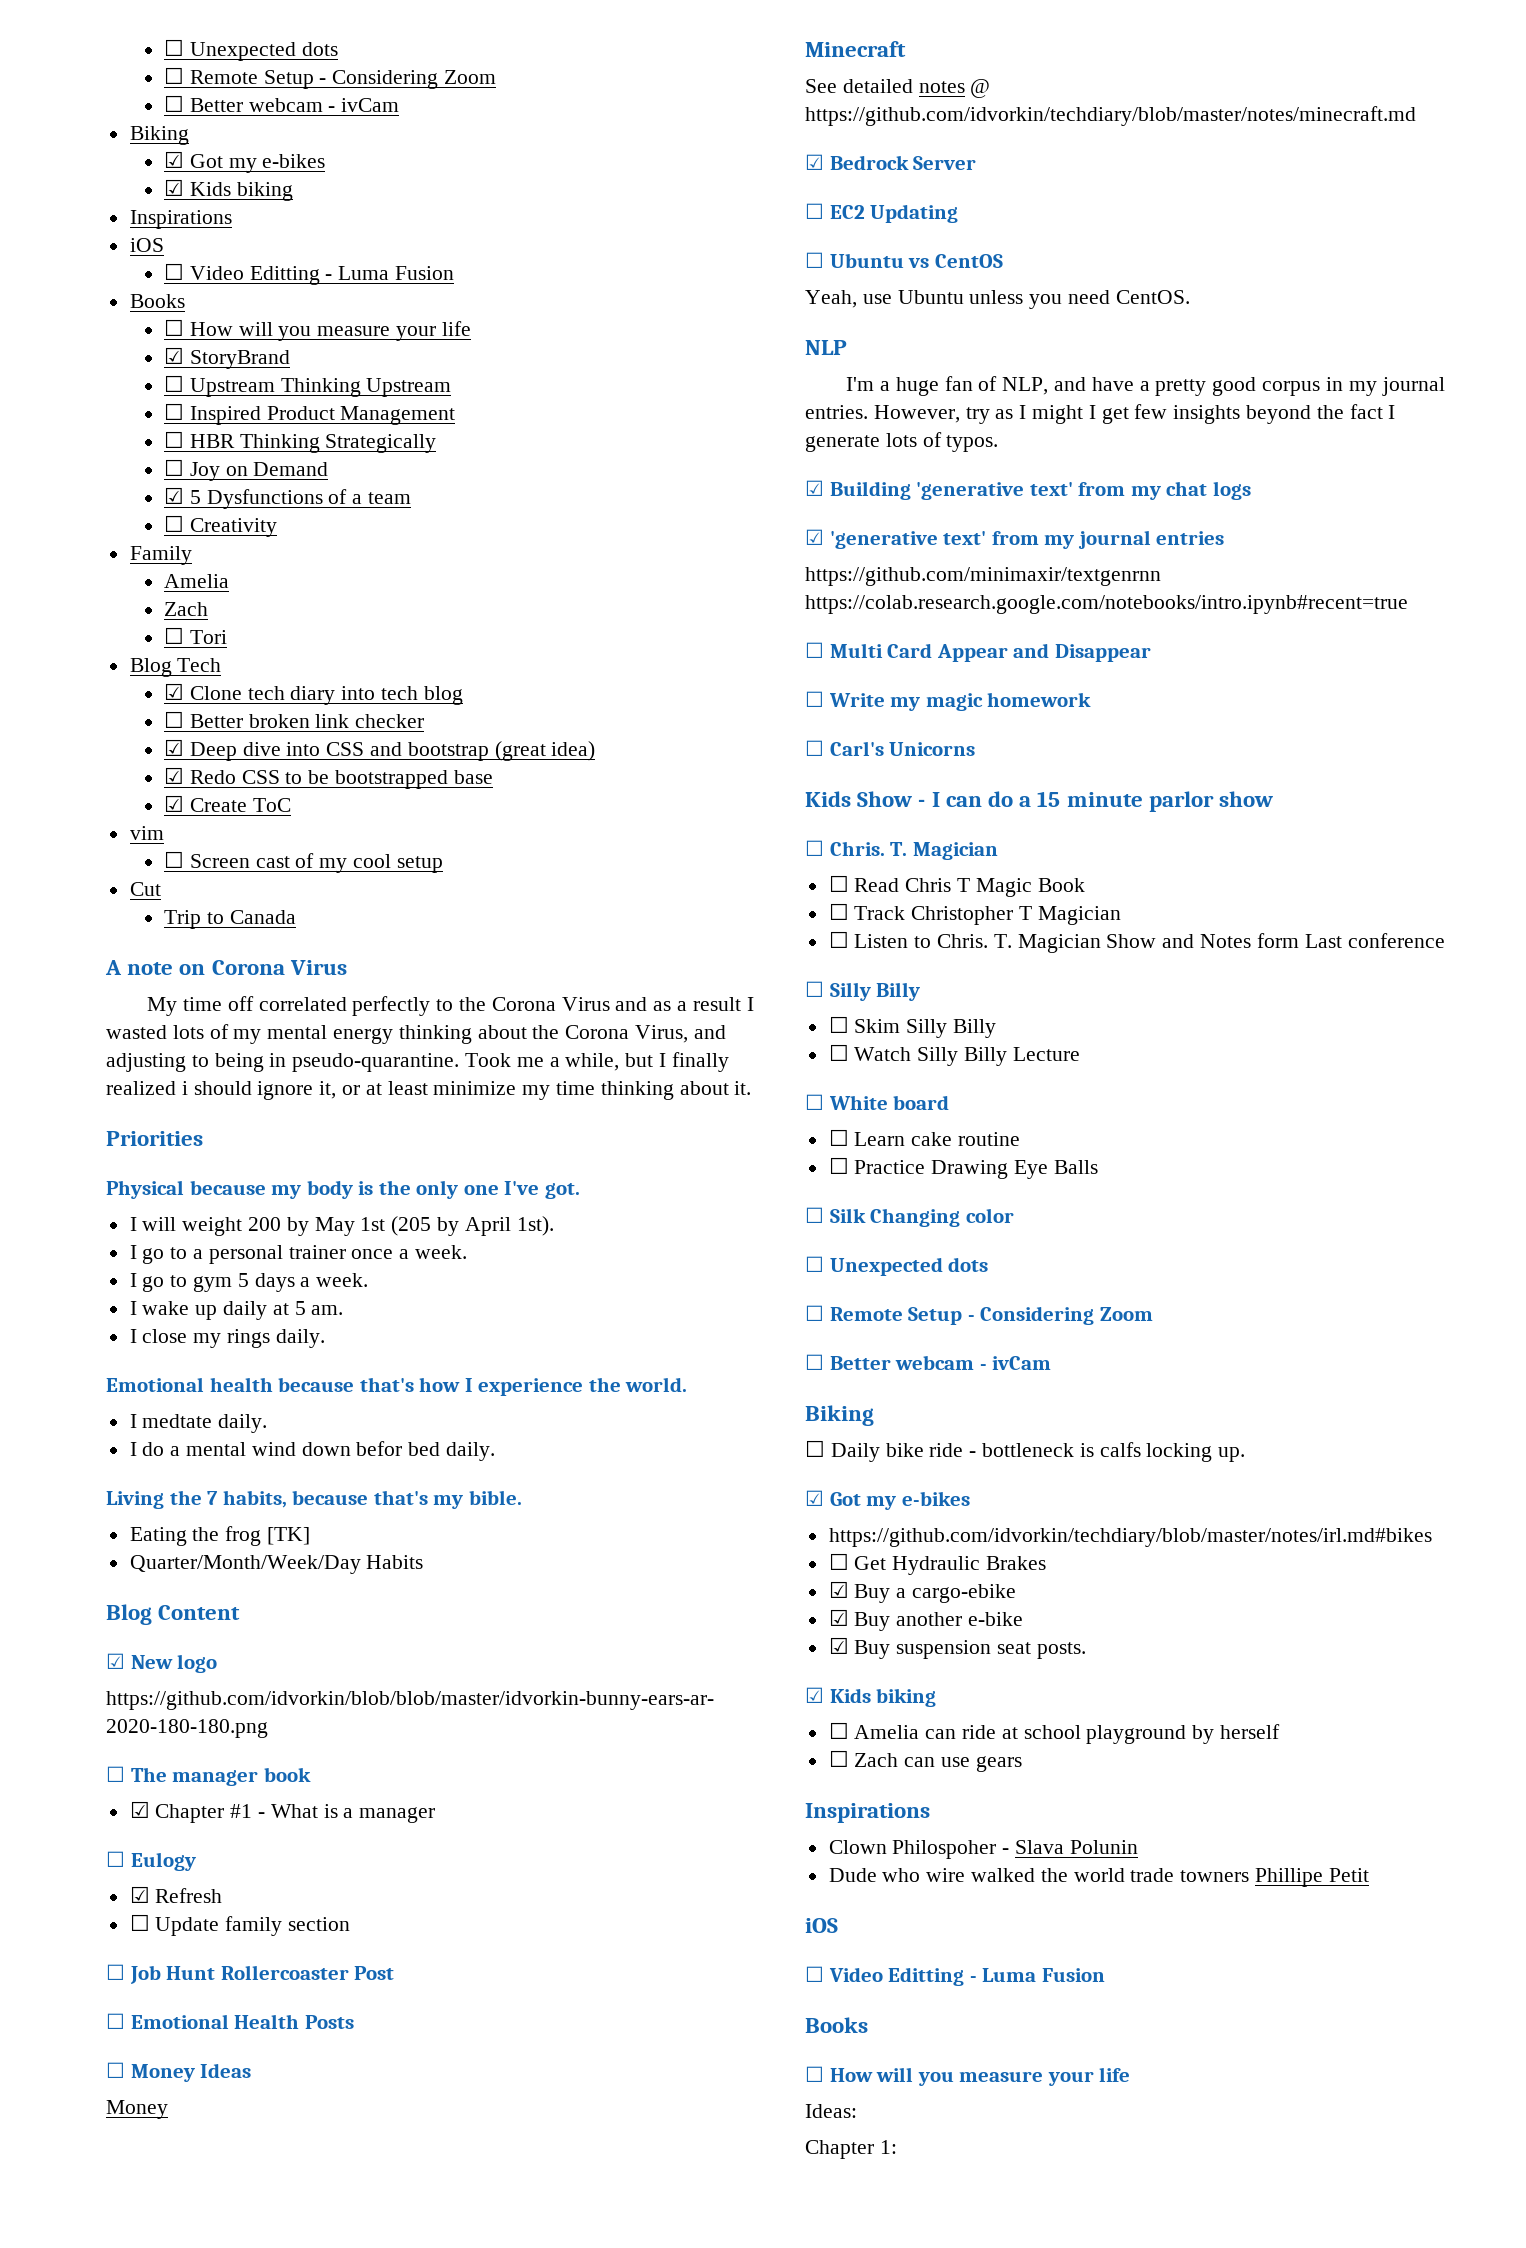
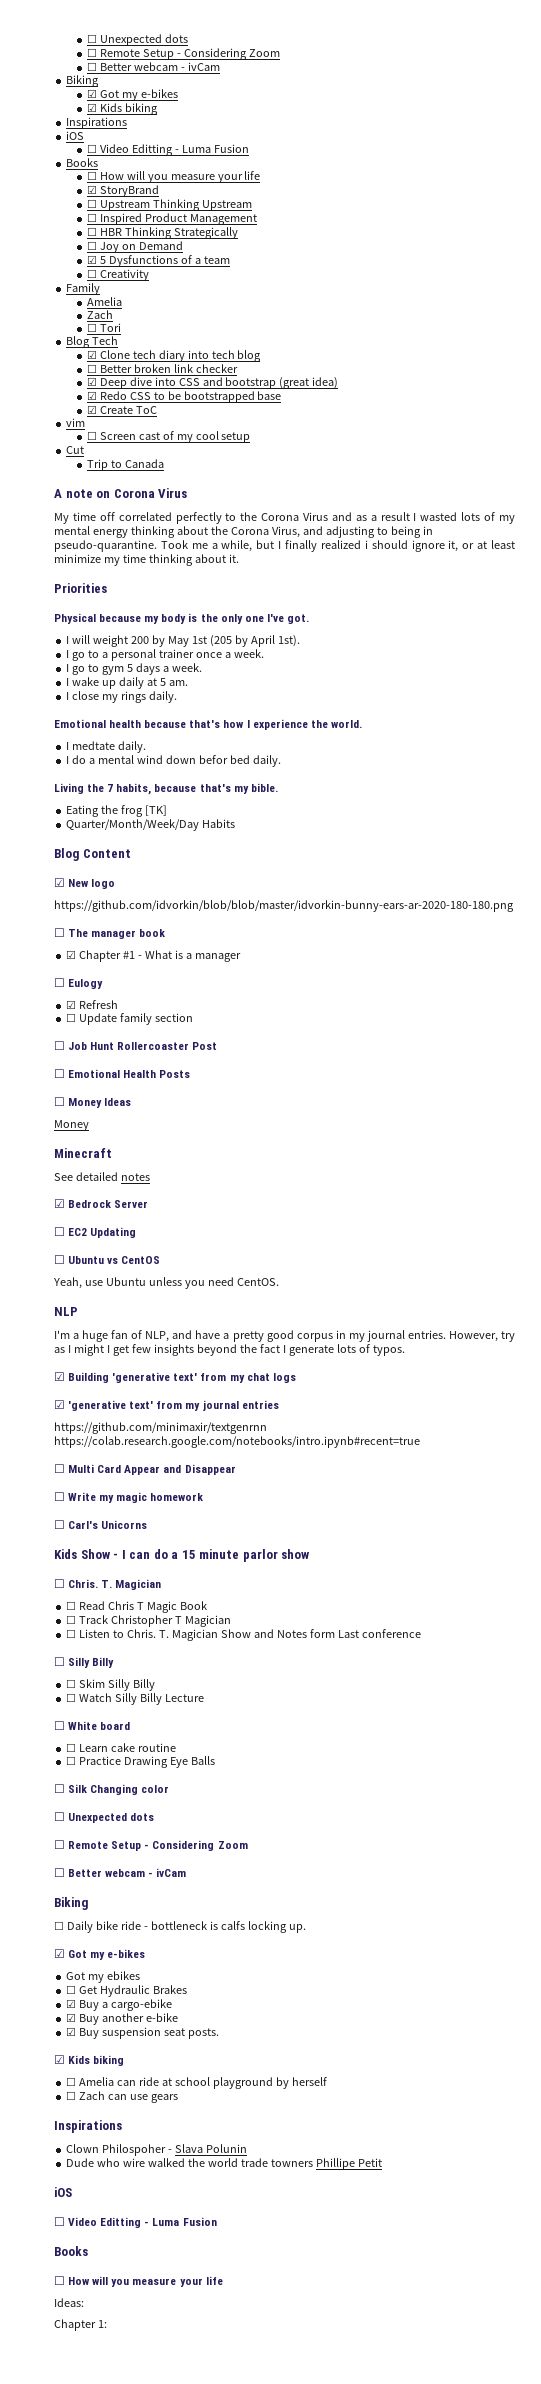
- See detailed notes @ https://github.com/idvorkin/techdiary/blob/master/notes/minecraft.md
+ See detailed notes
- https://github.com/idvorkin/techdiary/blob/master/notes/irl.md#bikes
+ Got my ebikes

